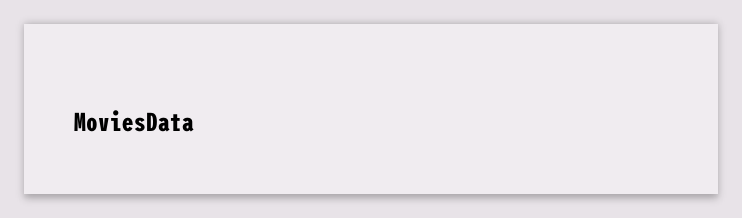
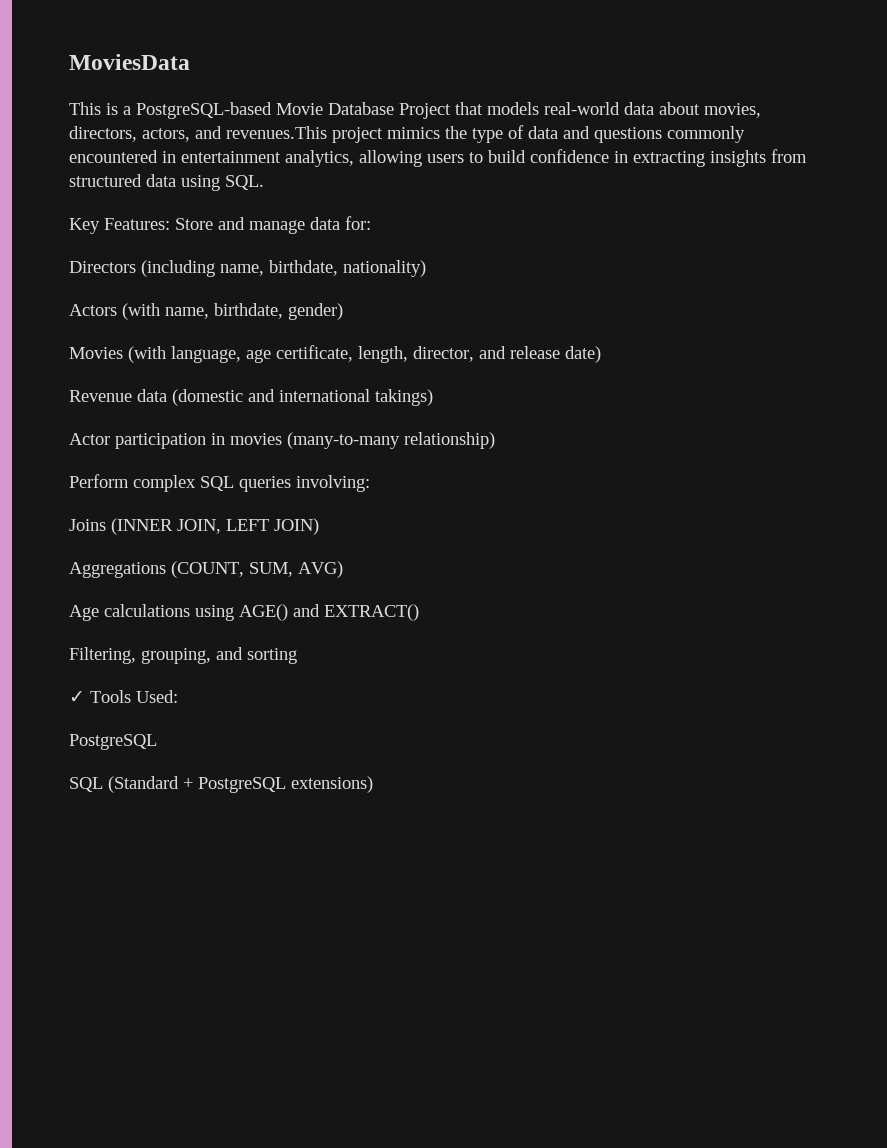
+ This is a PostgreSQL-based Movie Database Project that models real-world data about movies, directors, actors, and revenues.This project mimics the type of data and questions commonly encountered in entertainment analytics, allowing users to build confidence in extracting insights from structured data using SQL.
+ Key Features: Store and manage data for:
+ Directors (including name, birthdate, nationality)
+ Actors (with name, birthdate, gender)
+ Movies (with language, age certificate, length, director, and release date)
+ Revenue data (domestic and international takings)
+ Actor participation in movies (many-to-many relationship)
+ Perform complex SQL queries involving:
+ Joins (INNER JOIN, LEFT JOIN)
+ Aggregations (COUNT, SUM, AVG)
+ Age calculations using AGE() and EXTRACT()
+ Filtering, grouping, and sorting
+ ✓ Tools Used:
+ PostgreSQL
+ SQL (Standard + PostgreSQL extensions)

